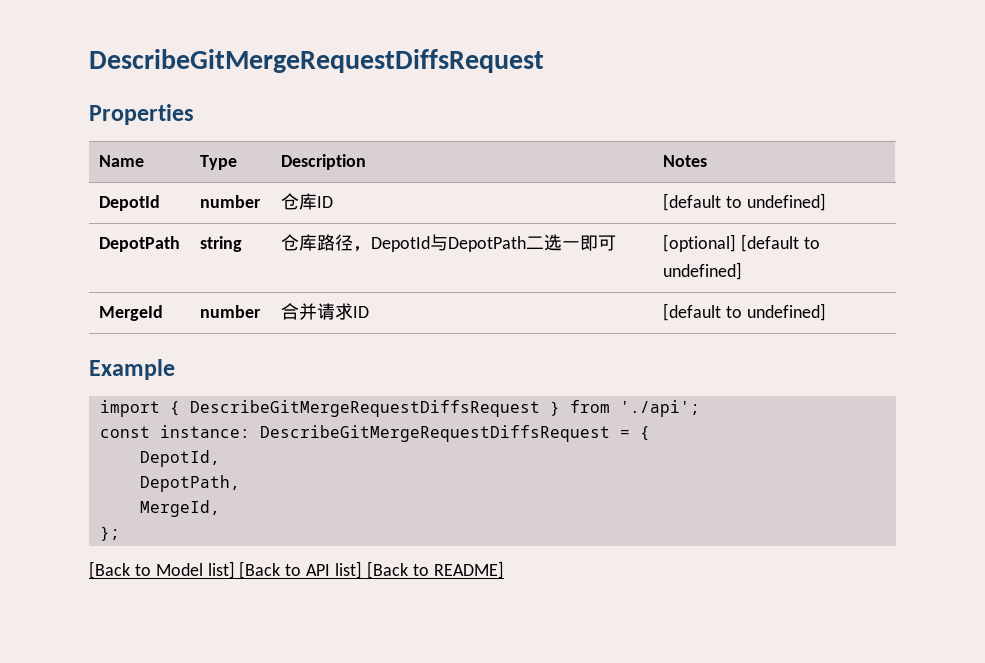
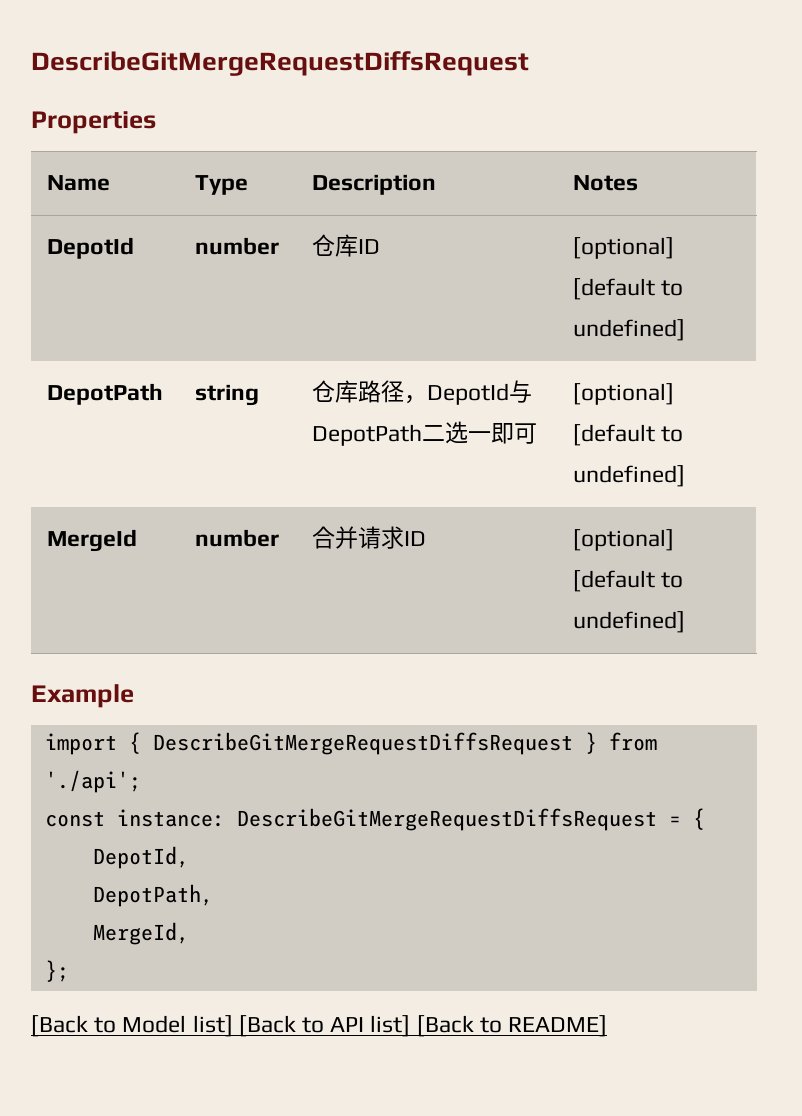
- DepotId | number | 仓库ID | [default to undefined]
+ DepotId | number | 仓库ID | [optional] [default to undefined]
- MergeId | number | 合并请求ID | [default to undefined]
+ MergeId | number | 合并请求ID | [optional] [default to undefined]

